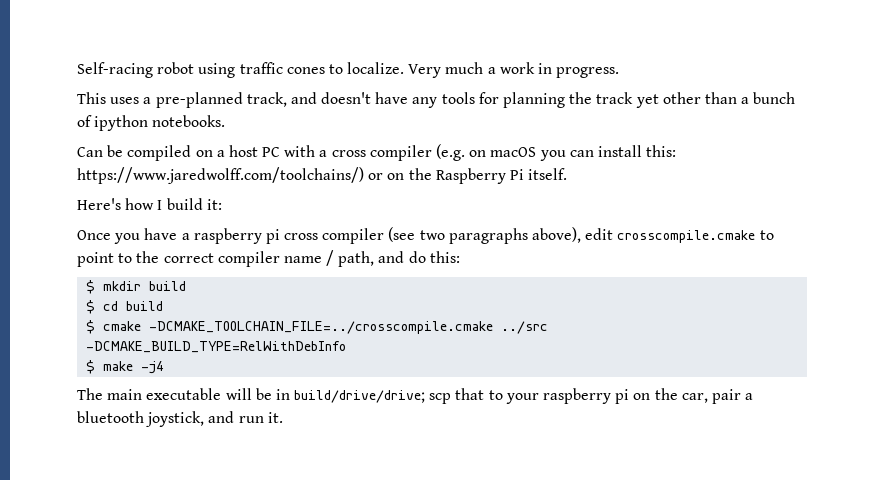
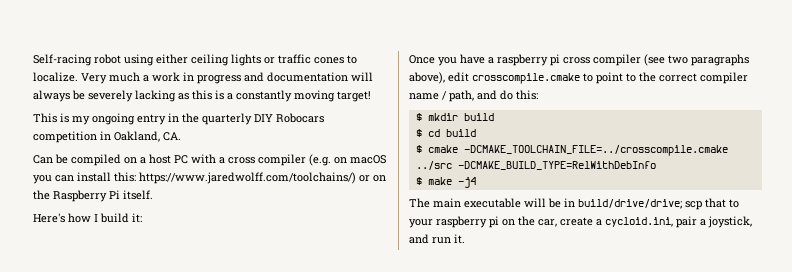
- Self-racing robot using traffic cones to localize.
+ Self-racing robot using either ceiling lights or traffic cones to localize.
- Very much a work in progress.
- This uses a pre-planned track, and doesn't have any tools for planning the track yet other than a bunch of ipython notebooks.
+ Very much a work in progress and documentation will always be severely lacking as this is a constantly moving target!
+ This is my ongoing entry in the quarterly DIY Robocars competition in Oakland, CA.
- The main executable will be in build/drive/drive; scp that to your raspberry pi on the car, pair a bluetooth joystick, and run it.
+ The main executable will be in build/drive/drive; scp that to your raspberry pi on the car, create a cycloid.ini, pair a joystick, and run it.

